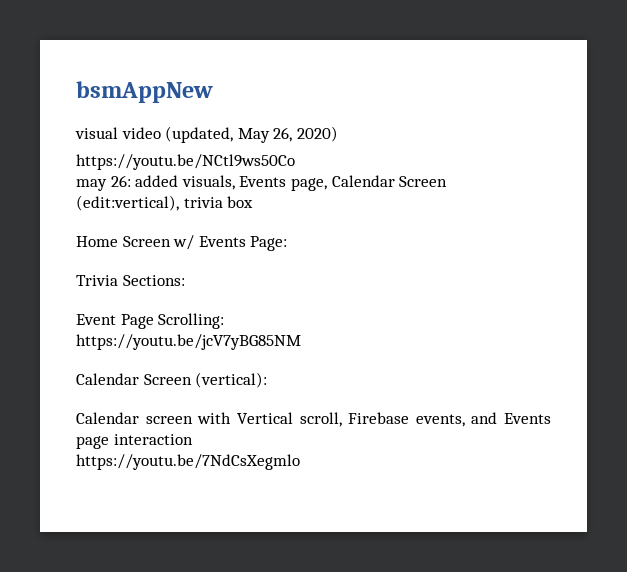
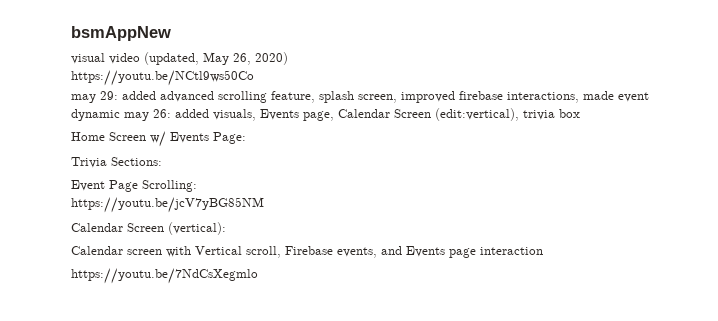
- may 26: added visuals, Events page, Calendar Screen (edit:vertical), trivia box
+ may 29: added advanced scrolling feature, splash screen, improved firebase interactions, made event dynamic may 26: added visuals, Events page, Calendar Screen (edit:vertical), trivia box

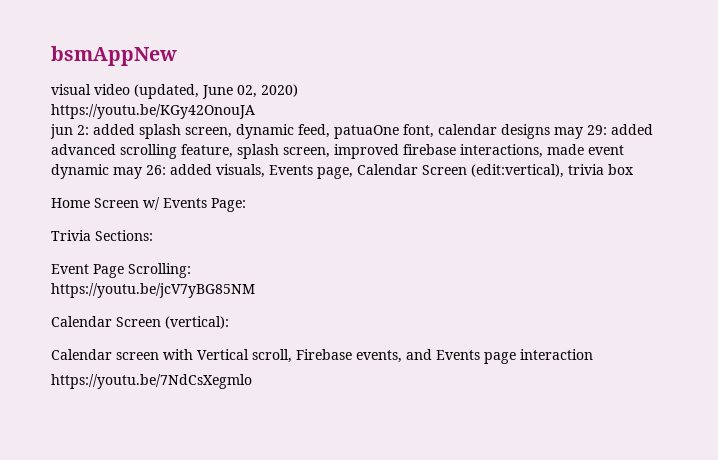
- visual video (updated, May 26, 2020)
+ visual video (updated, June 02, 2020)
- https://youtu.be/NCtl9ws50Co
- may 29: added advanced scrolling feature, splash screen, improved firebase interactions, made event dynamic may 26: added visuals, Events page, Calendar Screen (edit:vertical), trivia box
+ https://youtu.be/KGy42OnouJA
+ jun 2: added splash screen, dynamic feed, patuaOne font, calendar designs may 29: added advanced scrolling feature, splash screen, improved firebase interactions, made event dynamic may 26: added visuals, Events page, Calendar Screen (edit:vertical), trivia box

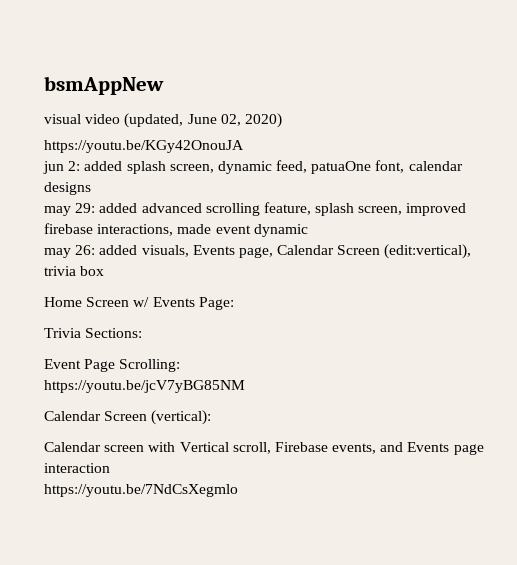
- jun 2: added splash screen, dynamic feed, patuaOne font, calendar designs may 29: added advanced scrolling feature, splash screen, improved firebase interactions, made event dynamic may 26: added visuals, Events page, Calendar Screen (edit:vertical), trivia box
+ jun 2: added splash screen, dynamic feed, patuaOne font, calendar designs
+ may 29: added advanced scrolling feature, splash screen, improved firebase interactions, made event dynamic
+ may 26: added visuals, Events page, Calendar Screen (edit:vertical), trivia box

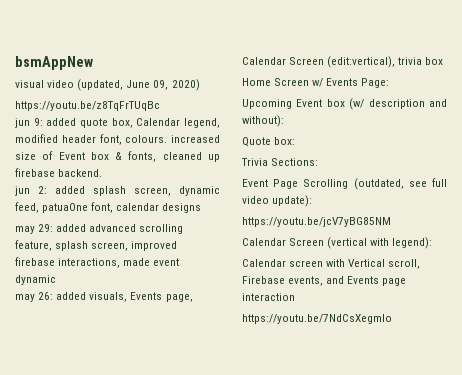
- visual video (updated, June 02, 2020)
+ visual video (updated, June 09, 2020)
- https://youtu.be/KGy42OnouJA
+ https://youtu.be/z8TqFrTUqBc
+ jun 9: added quote box, Calendar legend, modified header font, colours. increased size of Event box & fonts, cleaned up firebase backend.
+ Upcoming Event box (w/ description and without):
+ Quote box:
  Trivia Sections:
- Event Page Scrolling:
+ Event Page Scrolling (outdated, see full video update):
- Calendar Screen (vertical):
+ Calendar Screen (vertical with legend):

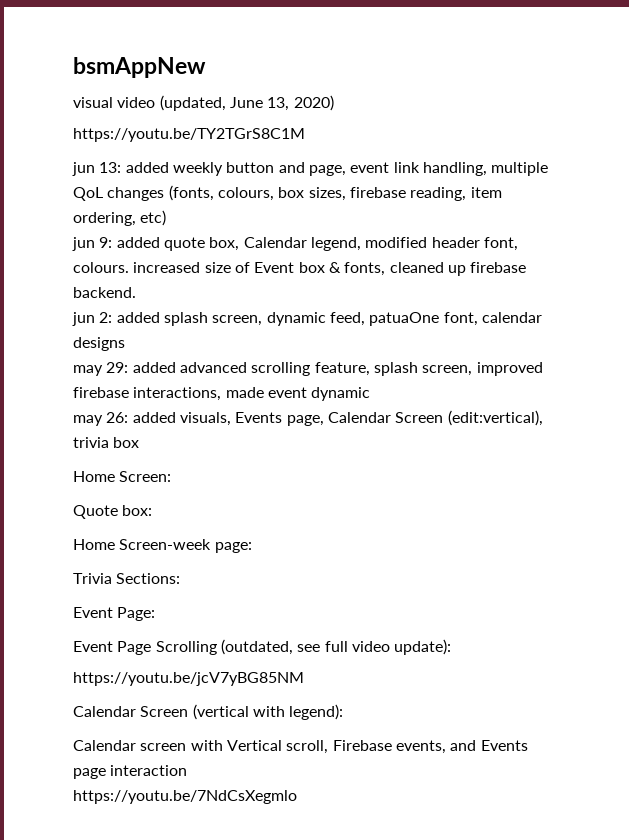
- visual video (updated, June 09, 2020)
+ visual video (updated, June 13, 2020)
- https://youtu.be/z8TqFrTUqBc
+ https://youtu.be/TY2TGrS8C1M
+ jun 13: added weekly button and page, event link handling, multiple QoL changes (fonts, colours, box sizes, firebase reading, item ordering, etc)
- Home Screen w/ Events Page:
- Upcoming Event box (w/ description and without):
+ Home Screen:
+ Home Screen-week page:
+ Event Page:

